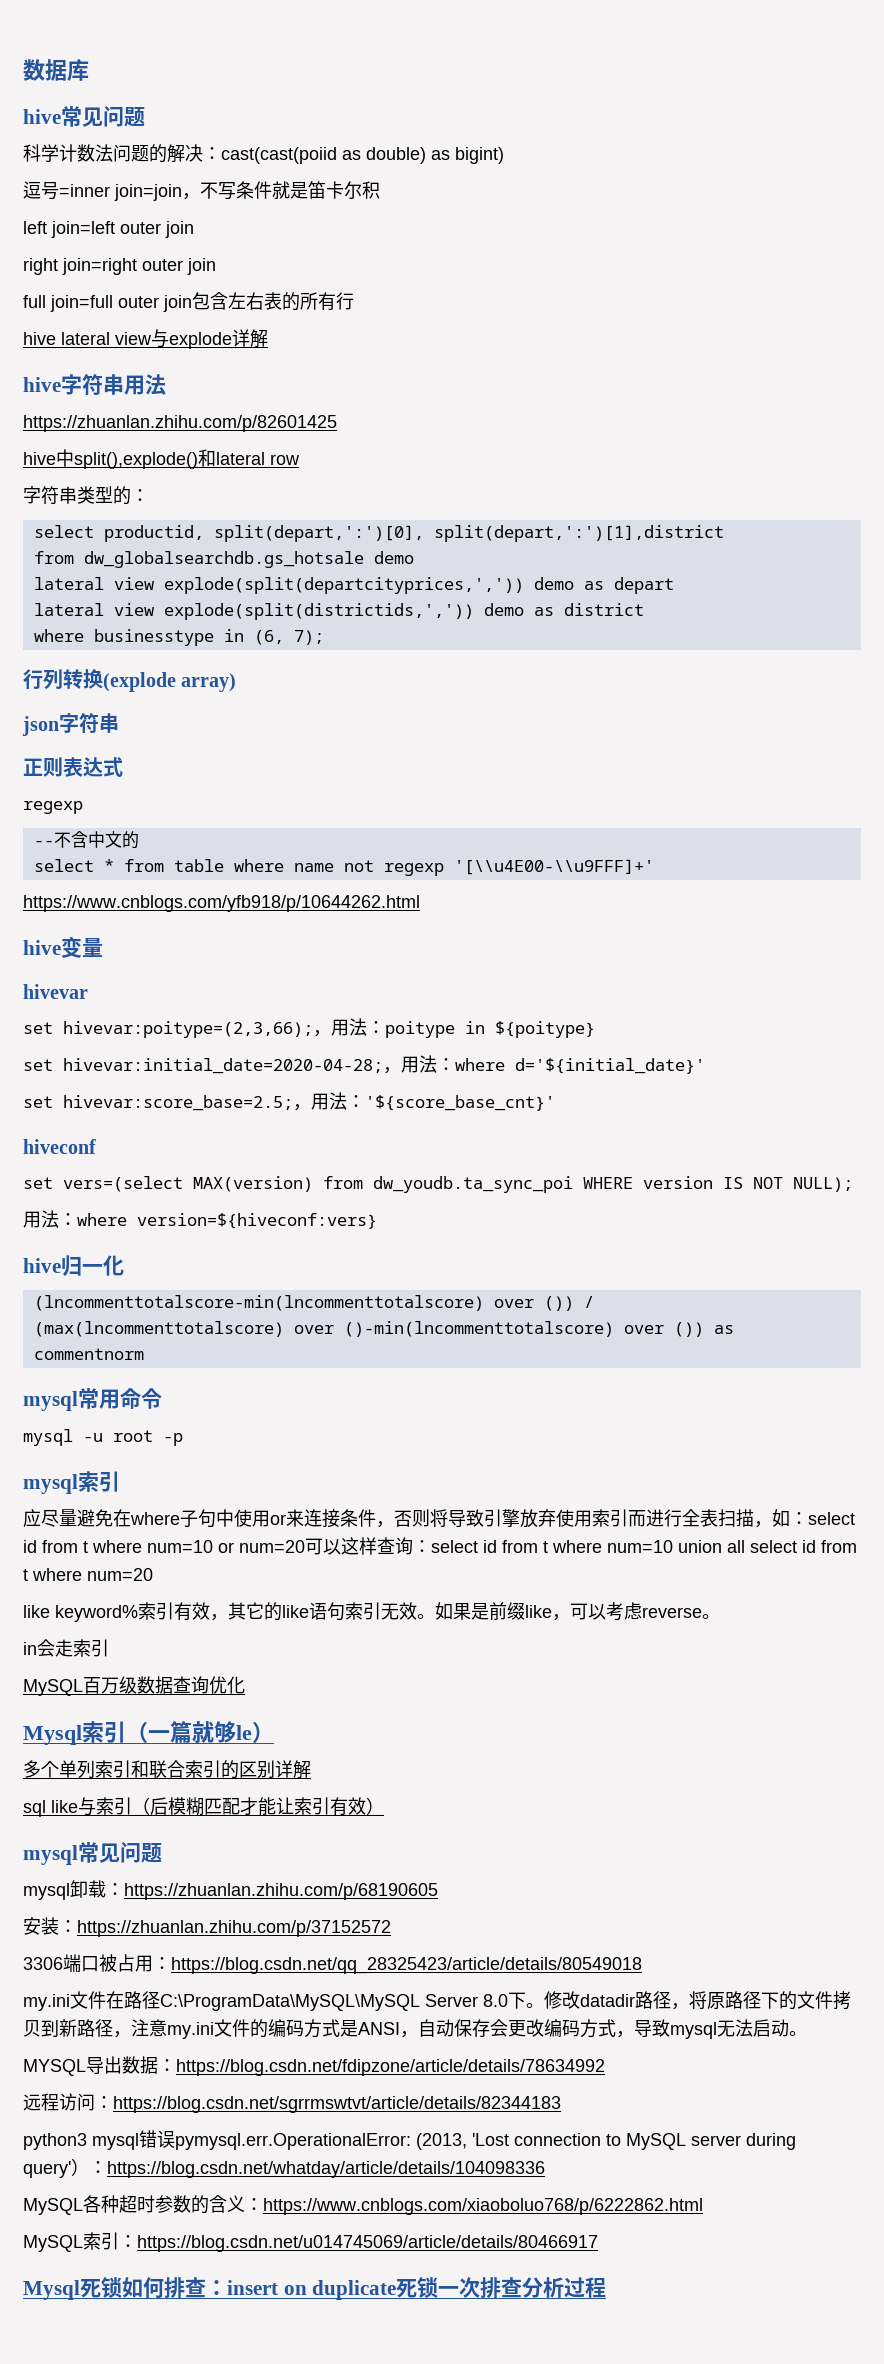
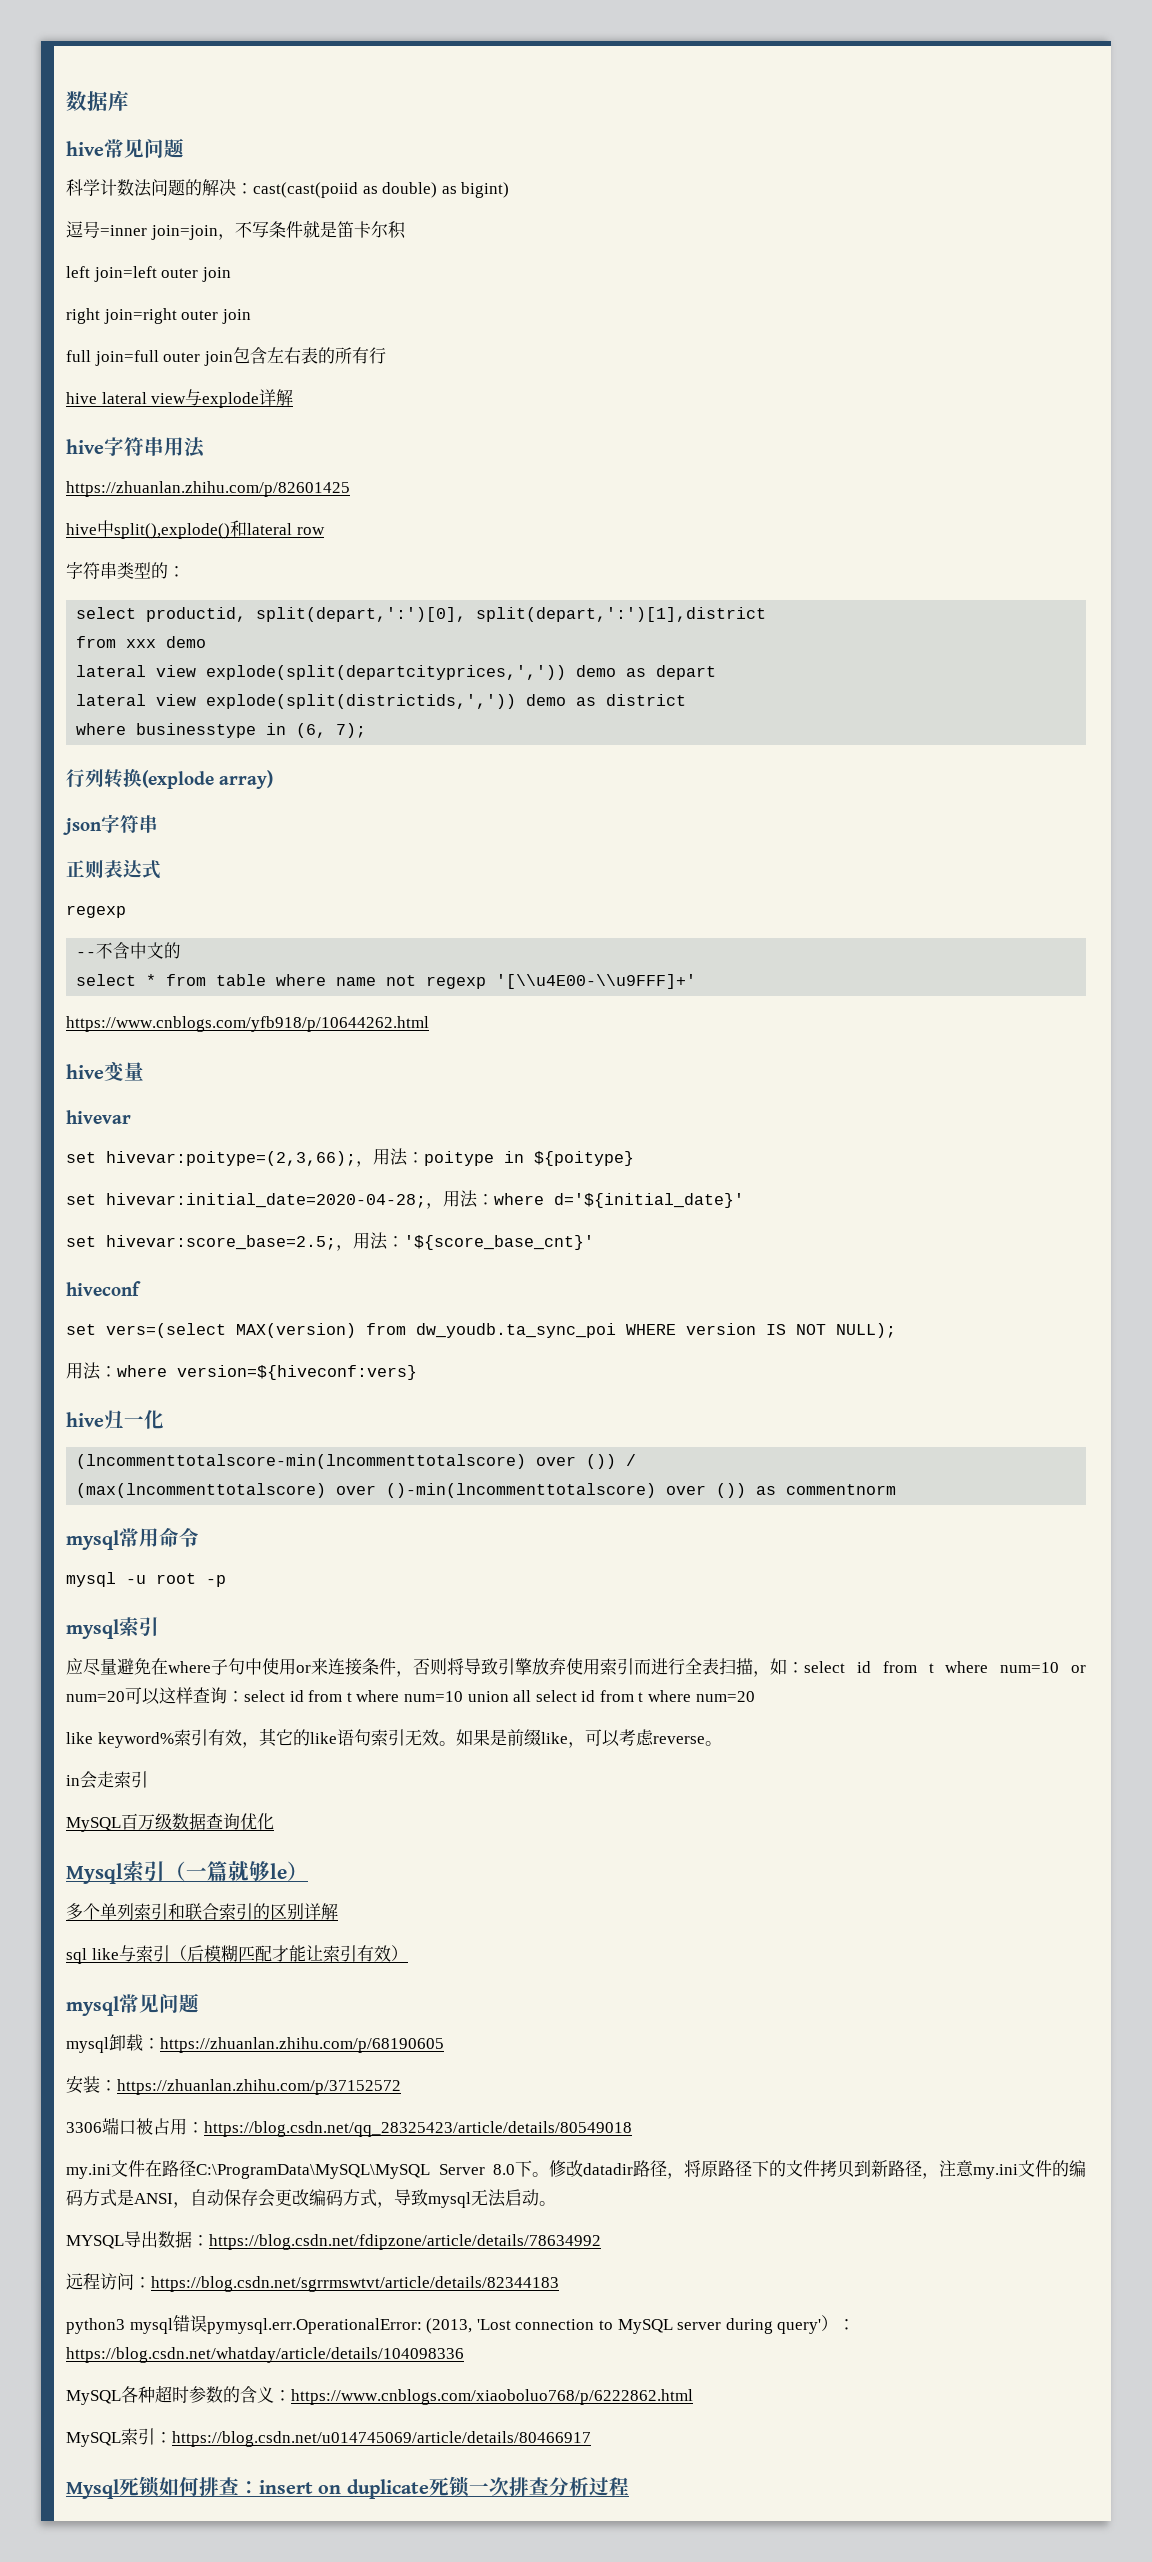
- from dw_globalsearchdb.gs_hotsale demo
+ from xxx demo

